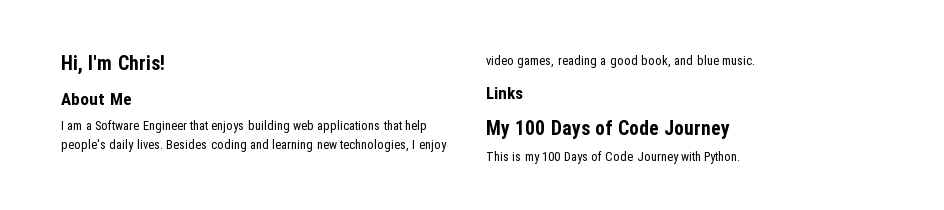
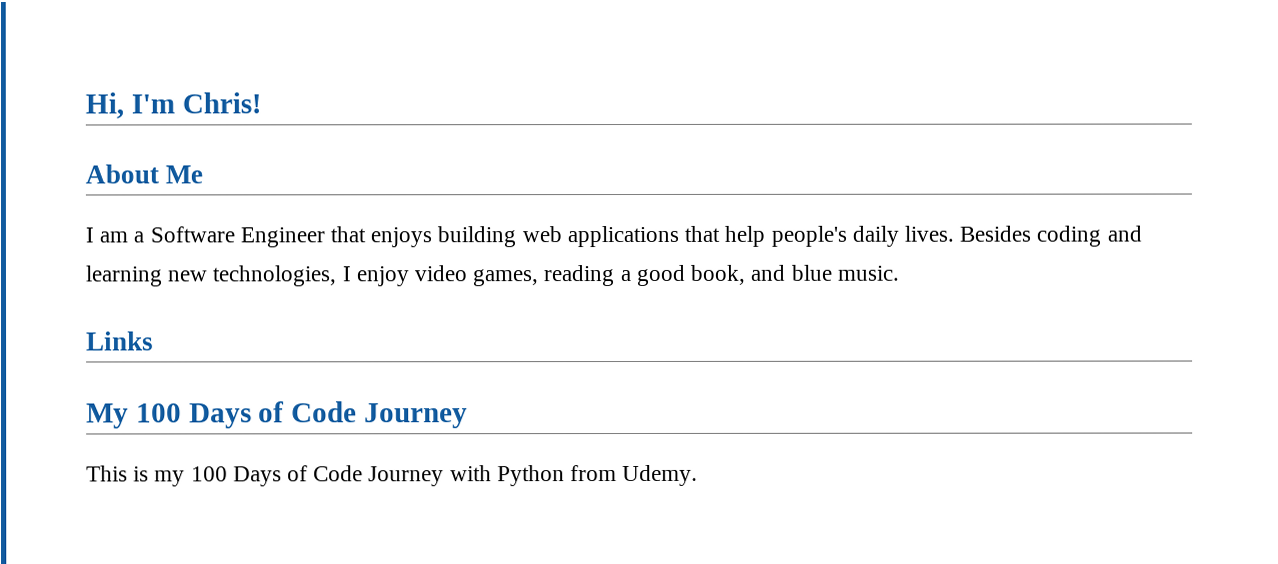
- This is my 100 Days of Code Journey with Python.
+ This is my 100 Days of Code Journey with Python from Udemy.

